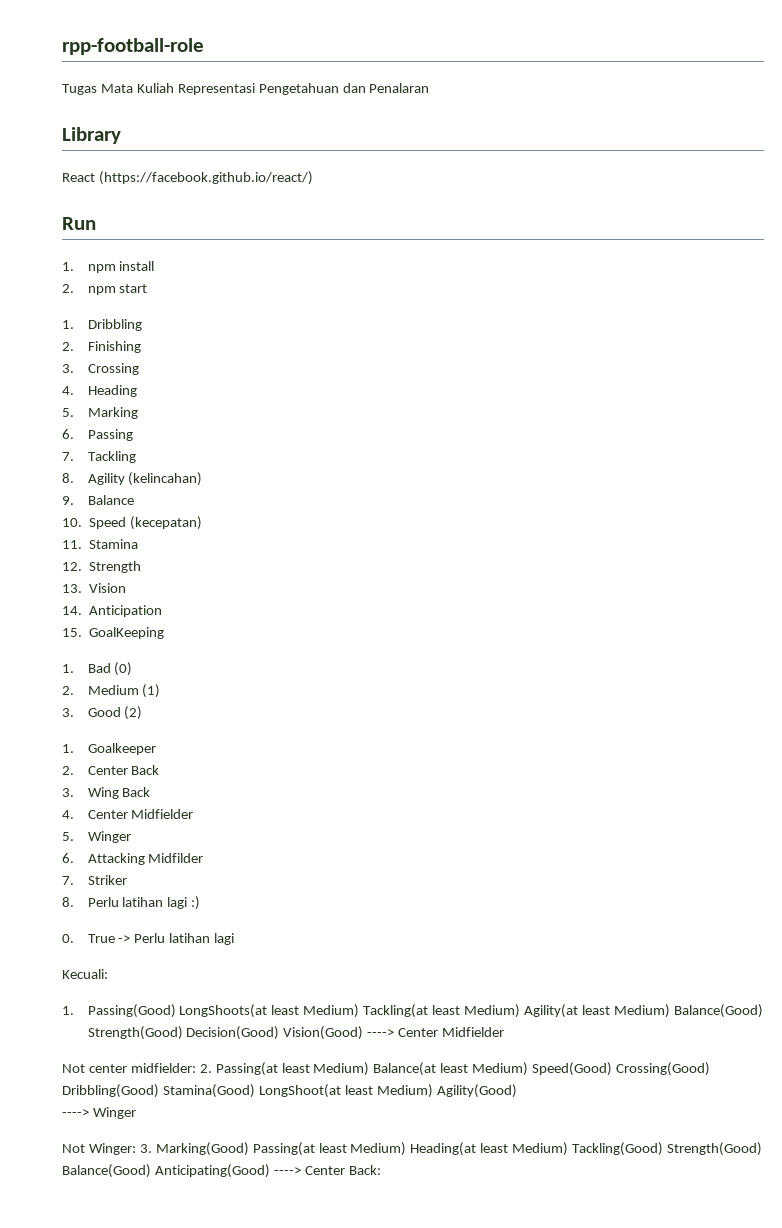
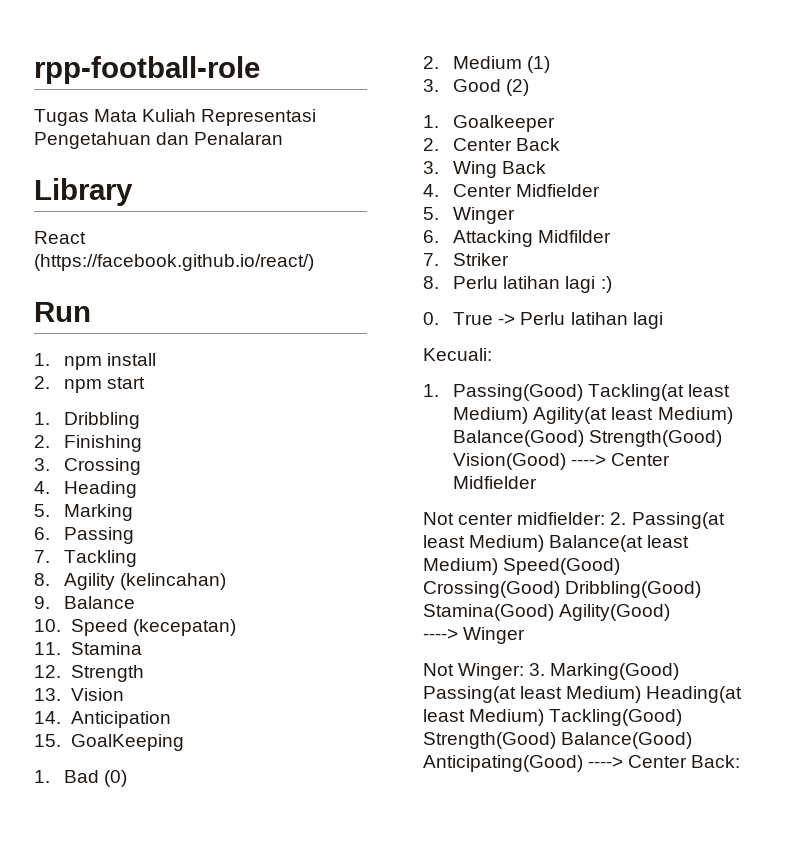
- 1. Passing(Good) LongShoots(at least Medium) Tackling(at least Medium) Agility(at least Medium) Balance(Good) Strength(Good) Decision(Good) Vision(Good) ----> Center Midfielder
+ 1. Passing(Good) Tackling(at least Medium) Agility(at least Medium) Balance(Good) Strength(Good) Vision(Good) ----> Center Midfielder
- Not center midfielder: 2. Passing(at least Medium) Balance(at least Medium) Speed(Good) Crossing(Good) Dribbling(Good) Stamina(Good) LongShoot(at least Medium) Agility(Good)
+ Not center midfielder: 2. Passing(at least Medium) Balance(at least Medium) Speed(Good) Crossing(Good) Dribbling(Good) Stamina(Good) Agility(Good)

